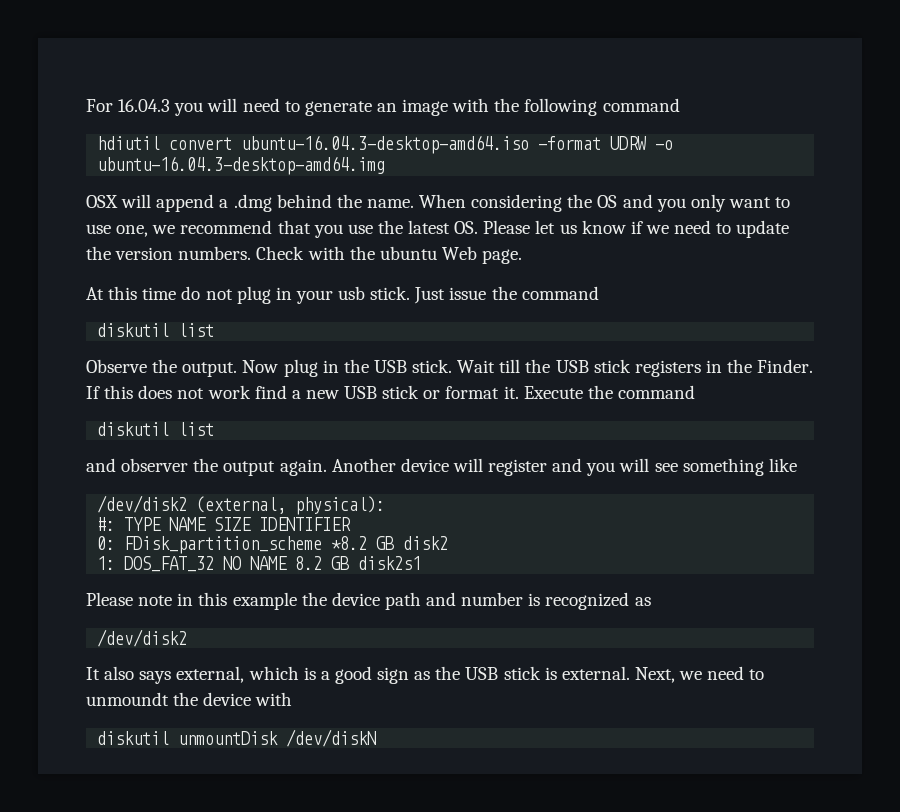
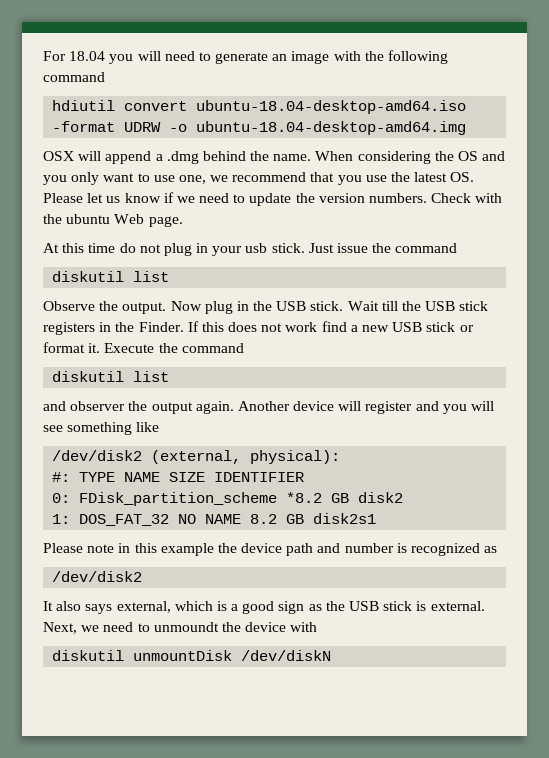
- For 16.04.3 you will need to generate an image with the following command
+ For 18.04 you will need to generate an image with the following command
- hdiutil convert ubuntu-16.04.3-desktop-amd64.iso -format UDRW -o ubuntu-16.04.3-desktop-amd64.img
+ hdiutil convert ubuntu-18.04-desktop-amd64.iso -format UDRW -o ubuntu-18.04-desktop-amd64.img

